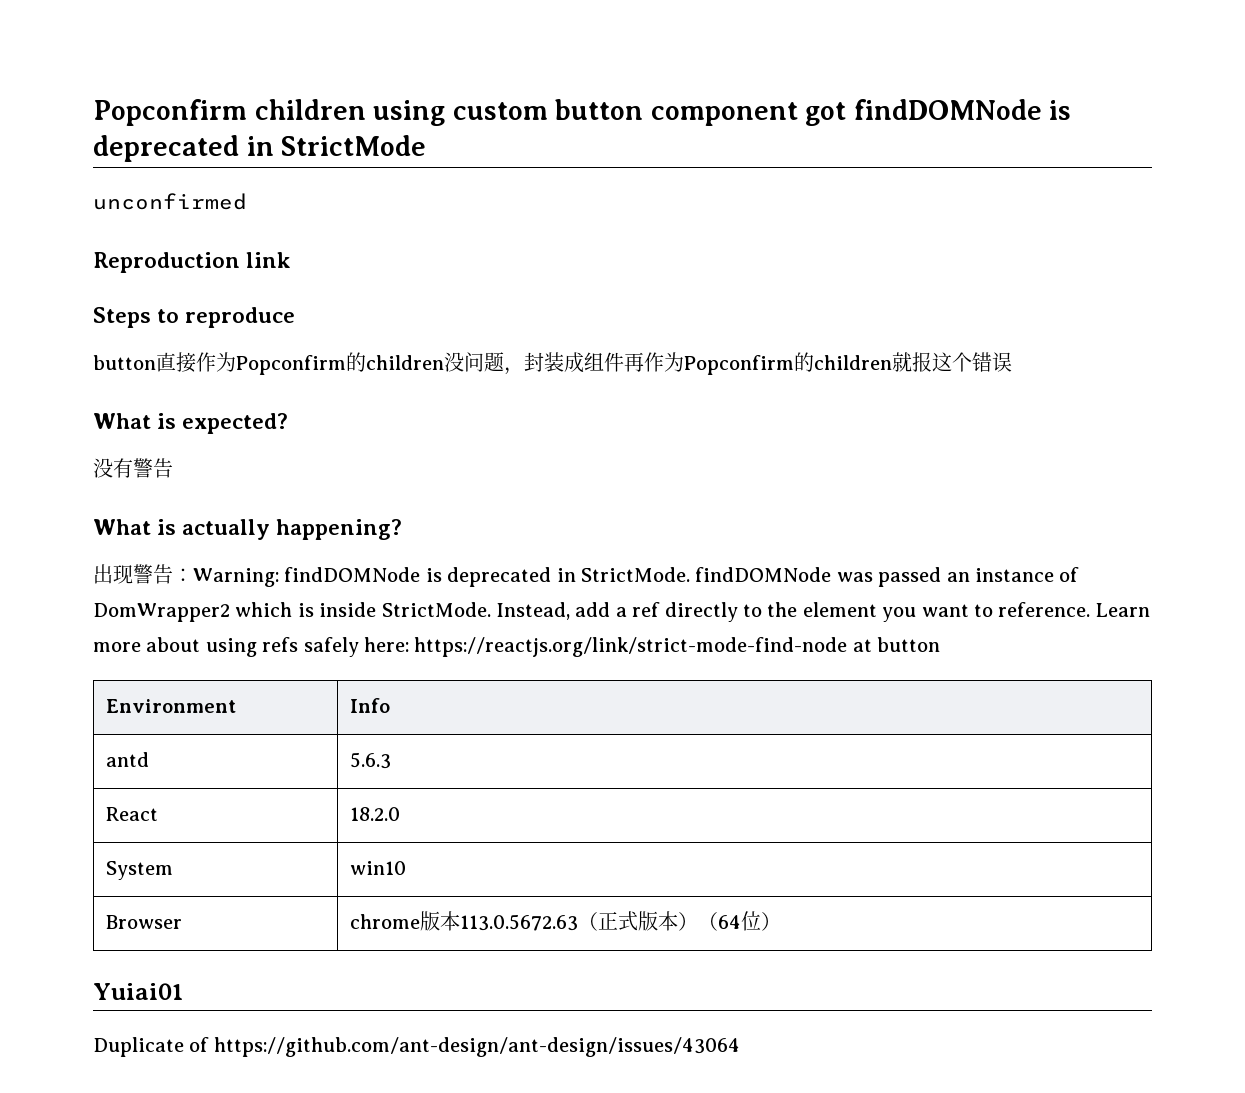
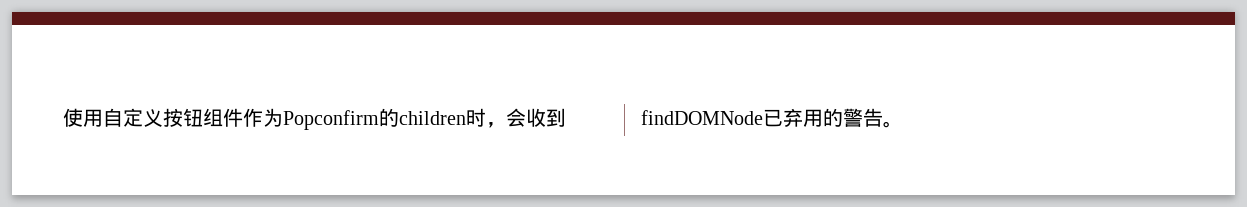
- Popconfirm children using custom button component got findDOMNode is deprecated in StrictMode
- unconfirmed
- Reproduction link
- Steps to reproduce
- button直接作为Popconfirm的children没问题，封装成组件再作为Popconfirm的children就报这个错误
- What is expected?
- 没有警告
- What is actually happening?
- 出现警告：Warning: findDOMNode is deprecated in StrictMode. findDOMNode was passed an instance of DomWrapper2 which is inside StrictMode. Instead, add a ref directly to the element you want to reference. Learn more about using refs safely here: https://reactjs.org/link/strict-mode-find-node at button
- Environment | Info
- antd | 5.6.3
- React | 18.2.0
- System | win10
- Browser | chrome版本113.0.5672.63（正式版本）（64位）
- Yuiai01
- Duplicate of https://github.com/ant-design/ant-design/issues/43064
+ 使用自定义按钮组件作为Popconfirm的children时，会收到findDOMNode已弃用的警告。

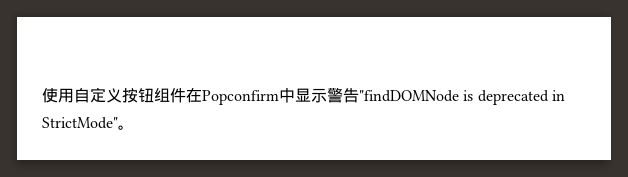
- 使用自定义按钮组件作为Popconfirm的children时，会收到findDOMNode已弃用的警告。
+ 使用自定义按钮组件在Popconfirm中显示警告"findDOMNode is deprecated in StrictMode"。

